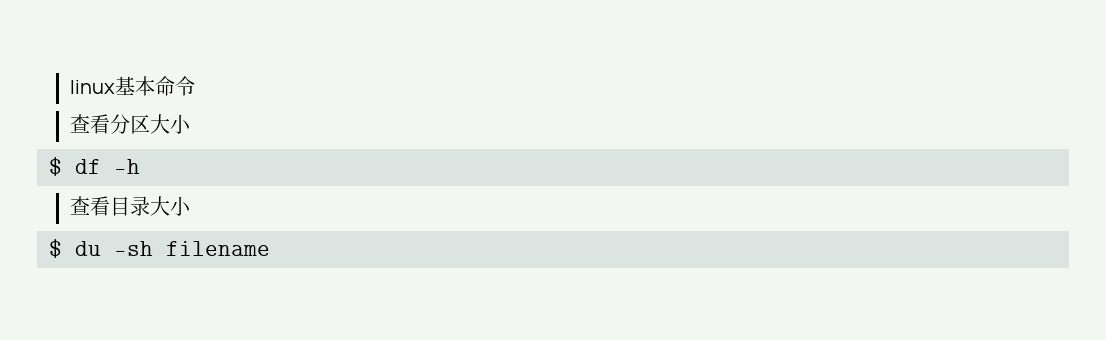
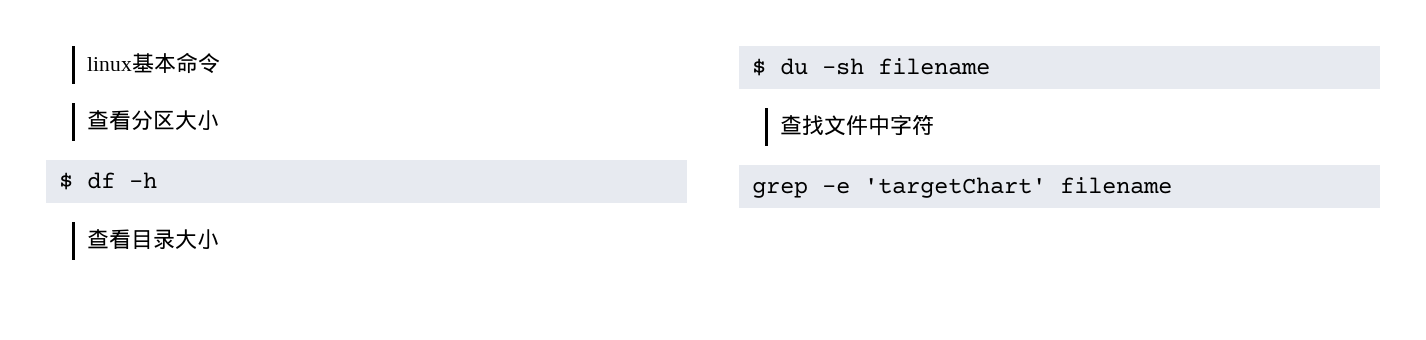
+ 查找文件中字符
+ grep -e 'targetChart' filename

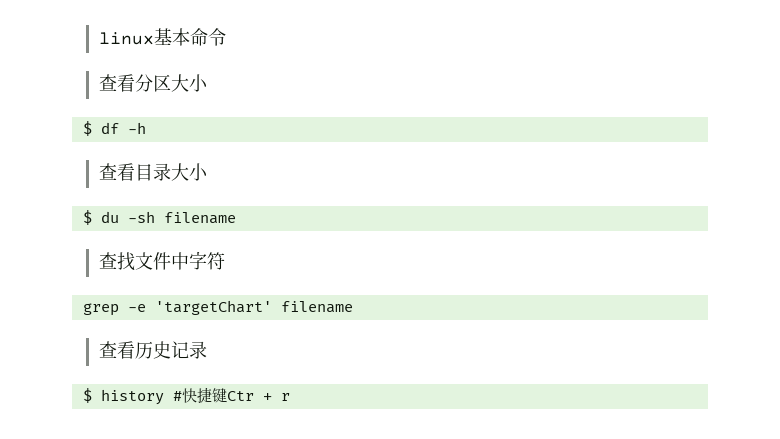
+ 查看历史记录
+ $ history #快捷键Ctr + r

